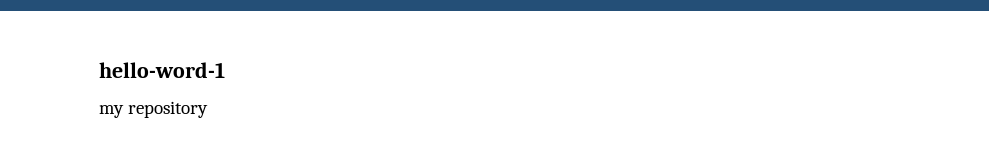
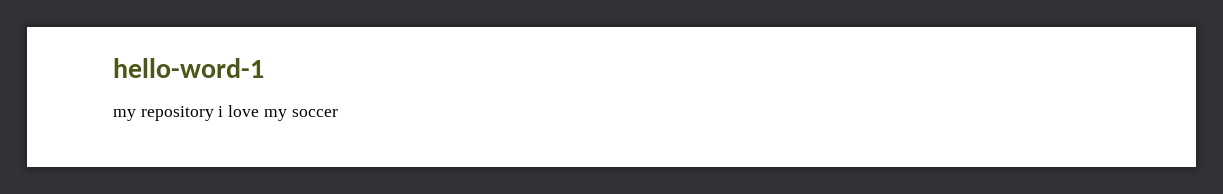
- my repository
+ my repository i love my soccer

